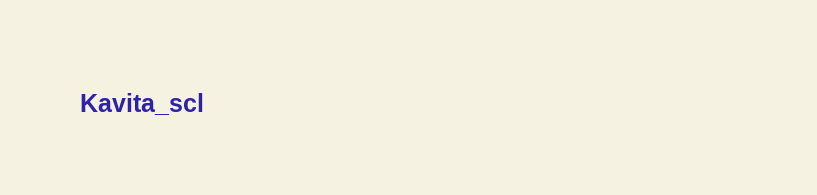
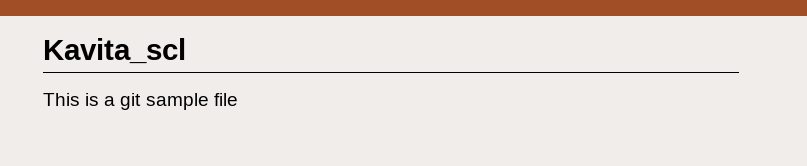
+ This is a git sample file

